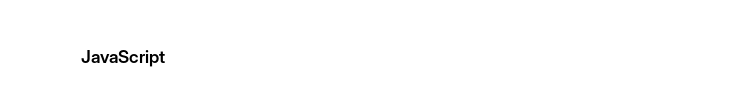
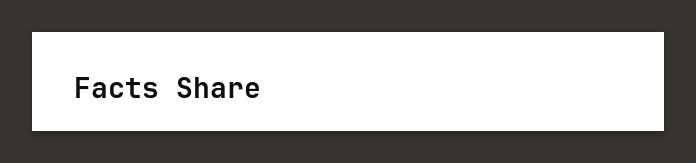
- JavaScript
+ Facts Share

